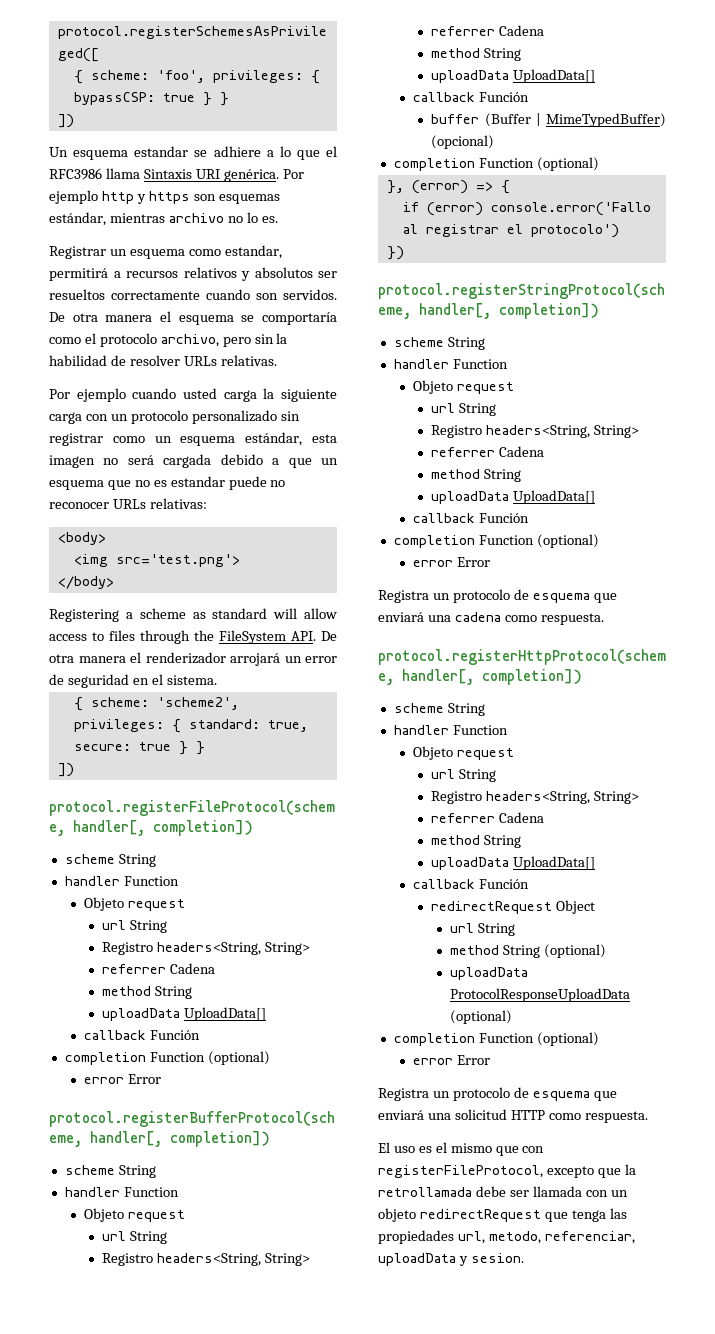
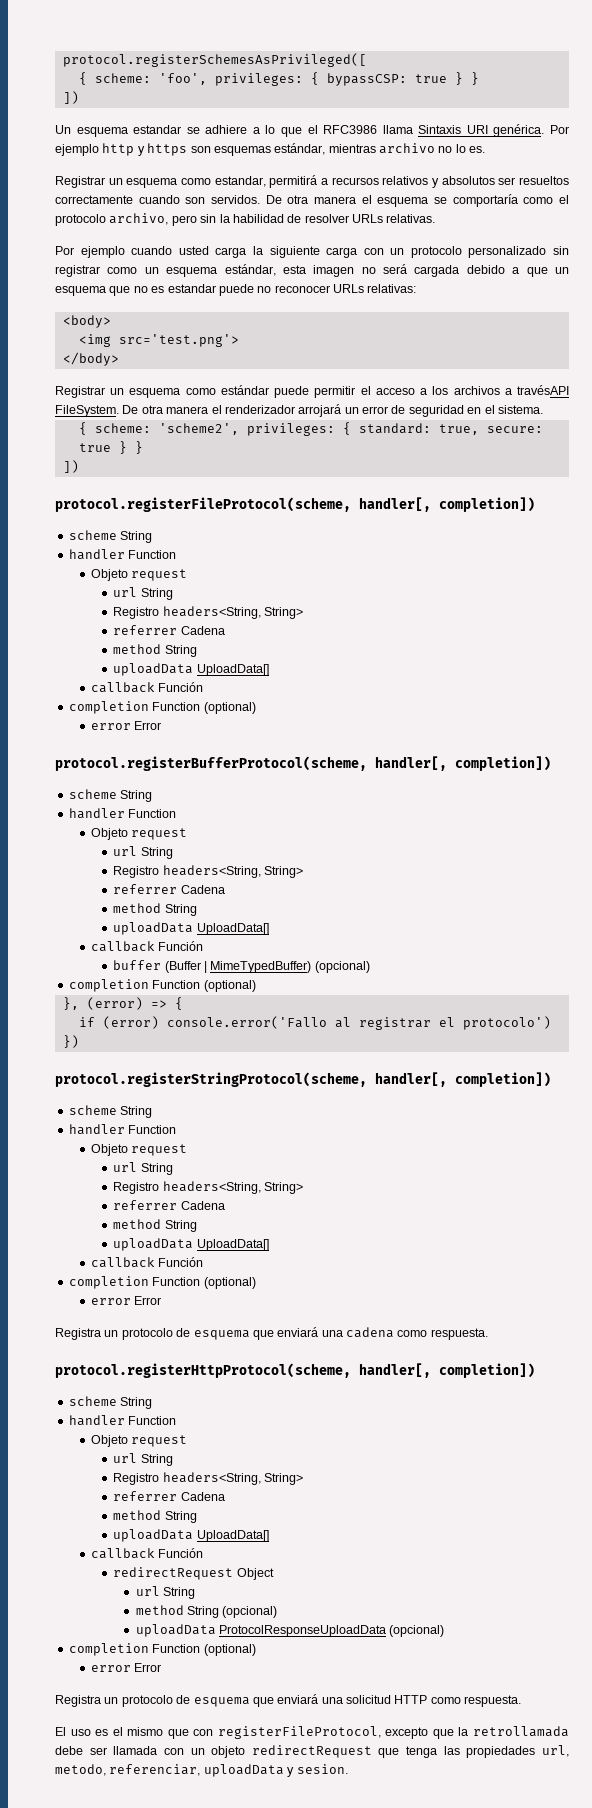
- Registering a scheme as standard will allow access to files through the FileSystem API. De otra manera el renderizador arrojará un error de seguridad en el sistema.
+ Registrar un esquema como estándar puede permitir el acceso a los archivos a travésAPI FileSystem. De otra manera el renderizador arrojará un error de seguridad en el sistema.
- method String (optional)
+ method String (opcional)
- uploadData ProtocolResponseUploadData (optional)
+ uploadData ProtocolResponseUploadData (opcional)

